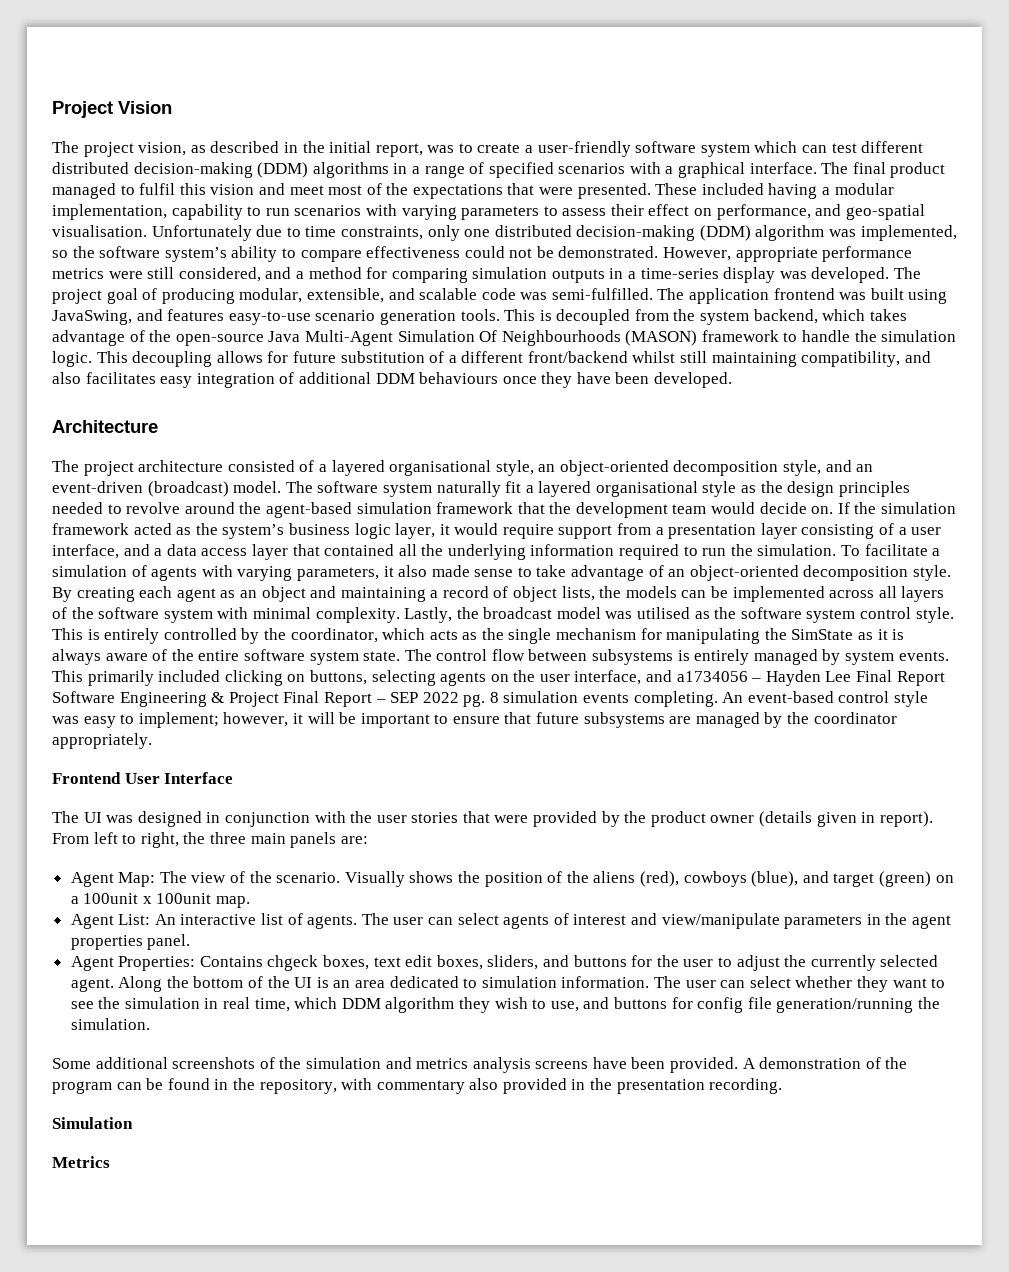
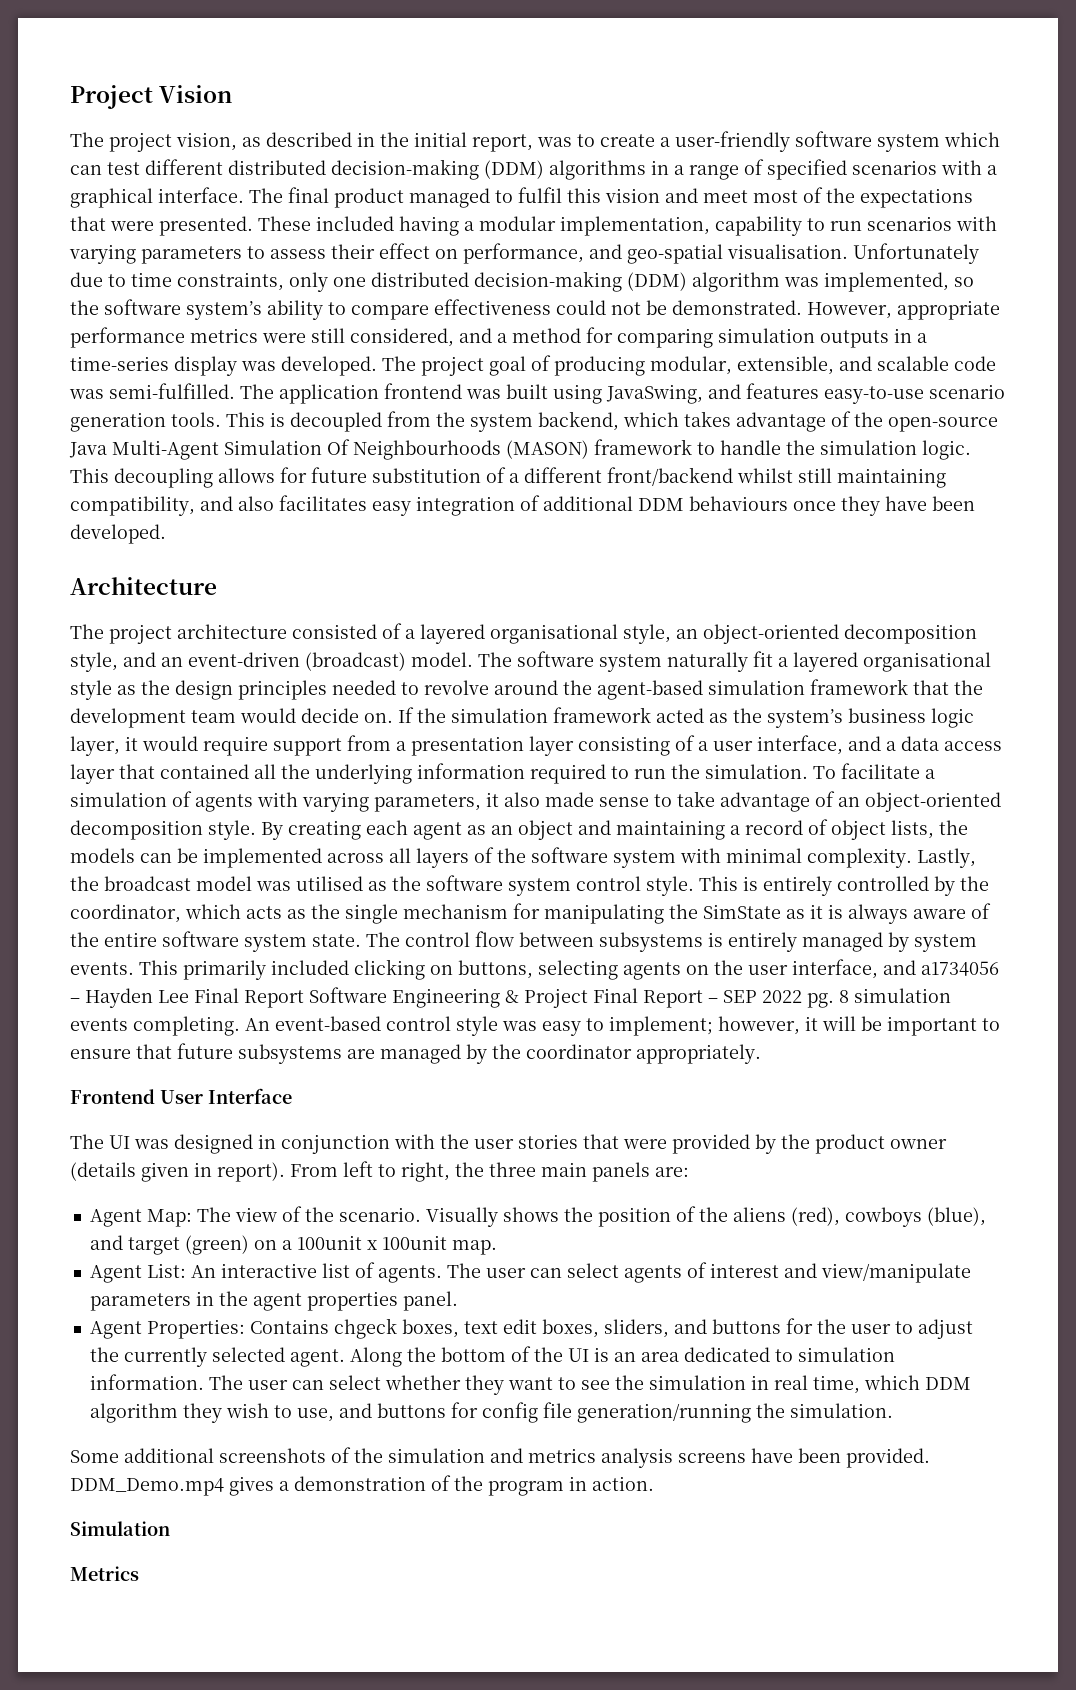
- A demonstration of the program can be found in the repository, with commentary also provided in the presentation recording.
+ DDM_Demo.mp4 gives a demonstration of the program in action.

